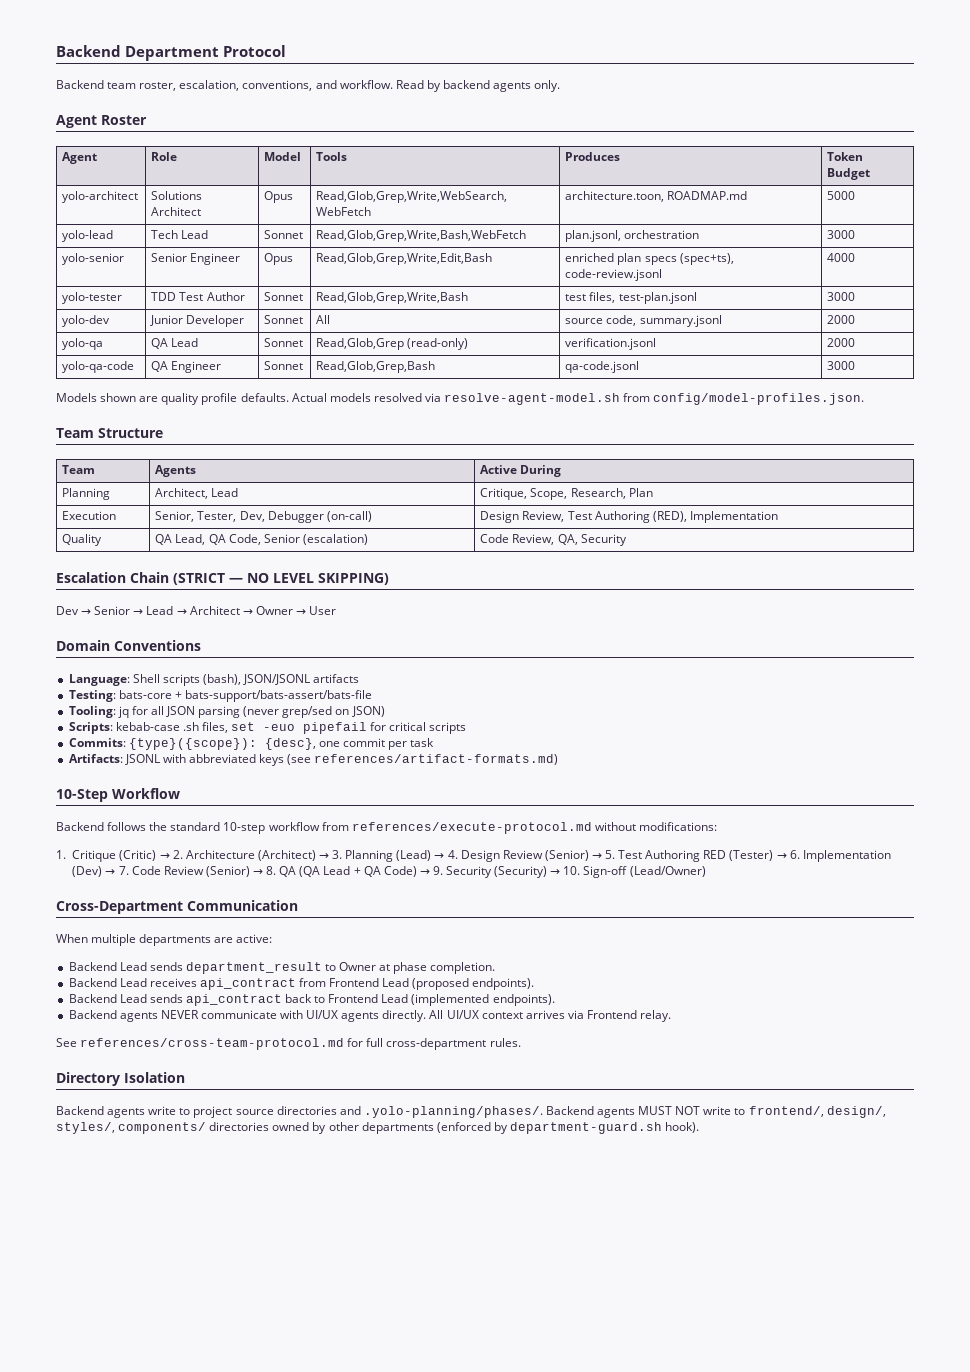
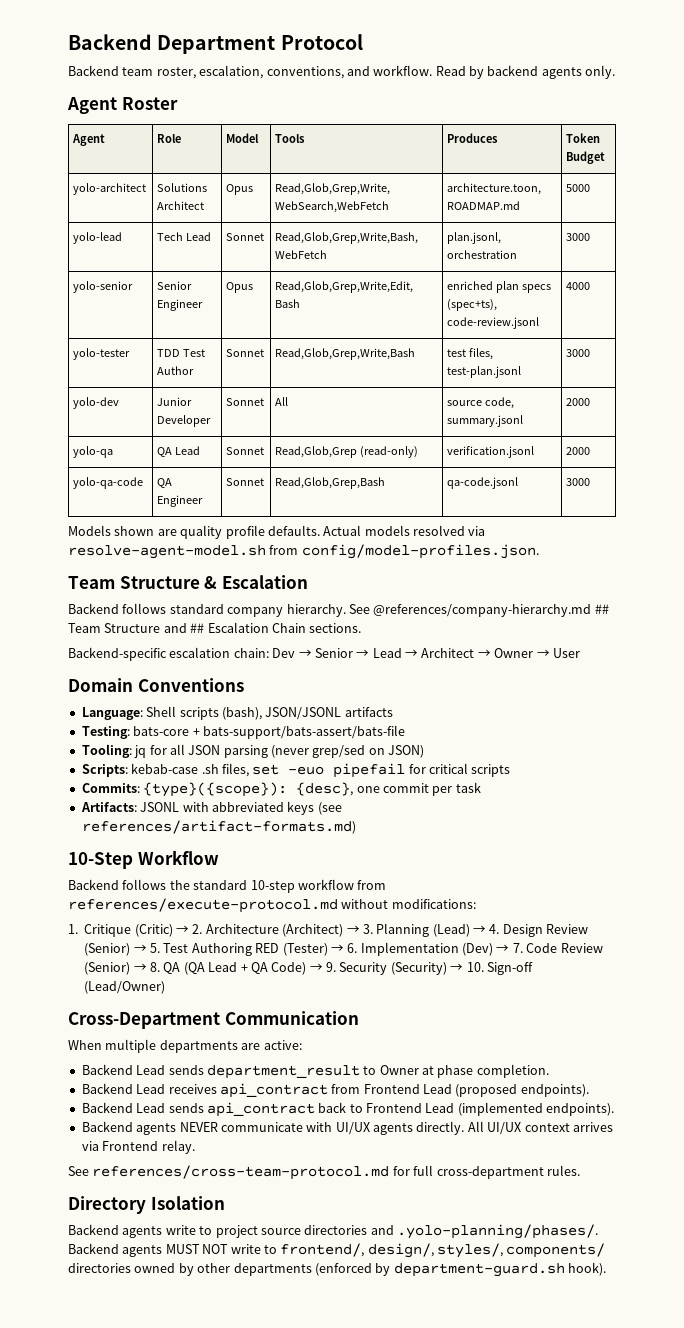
- Team Structure
- Team | Agents | Active During
- Planning | Architect, Lead | Critique, Scope, Research, Plan
- Execution | Senior, Tester, Dev, Debugger (on-call) | Design Review, Test Authoring (RED), Implementation
- Quality | QA Lead, QA Code, Senior (escalation) | Code Review, QA, Security
- Escalation Chain (STRICT — NO LEVEL SKIPPING)
- Dev → Senior → Lead → Architect → Owner → User
+ Team Structure & Escalation
+ Backend follows standard company hierarchy. See @references/company-hierarchy.md ## Team Structure and ## Escalation Chain sections.
+ Backend-specific escalation chain: Dev → Senior → Lead → Architect → Owner → User

